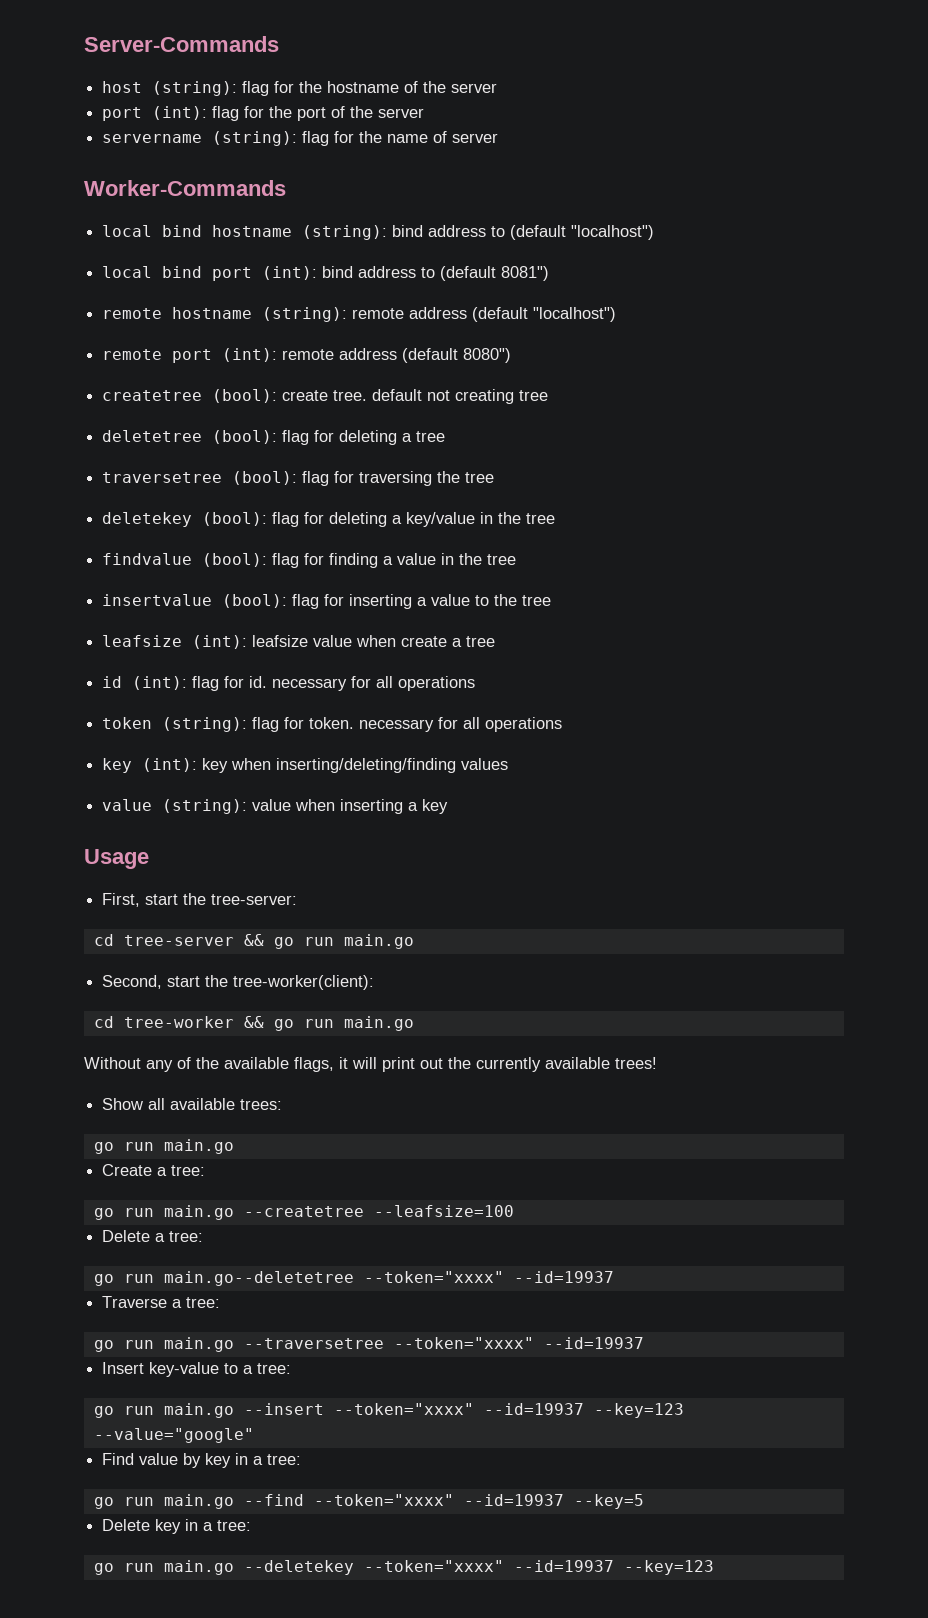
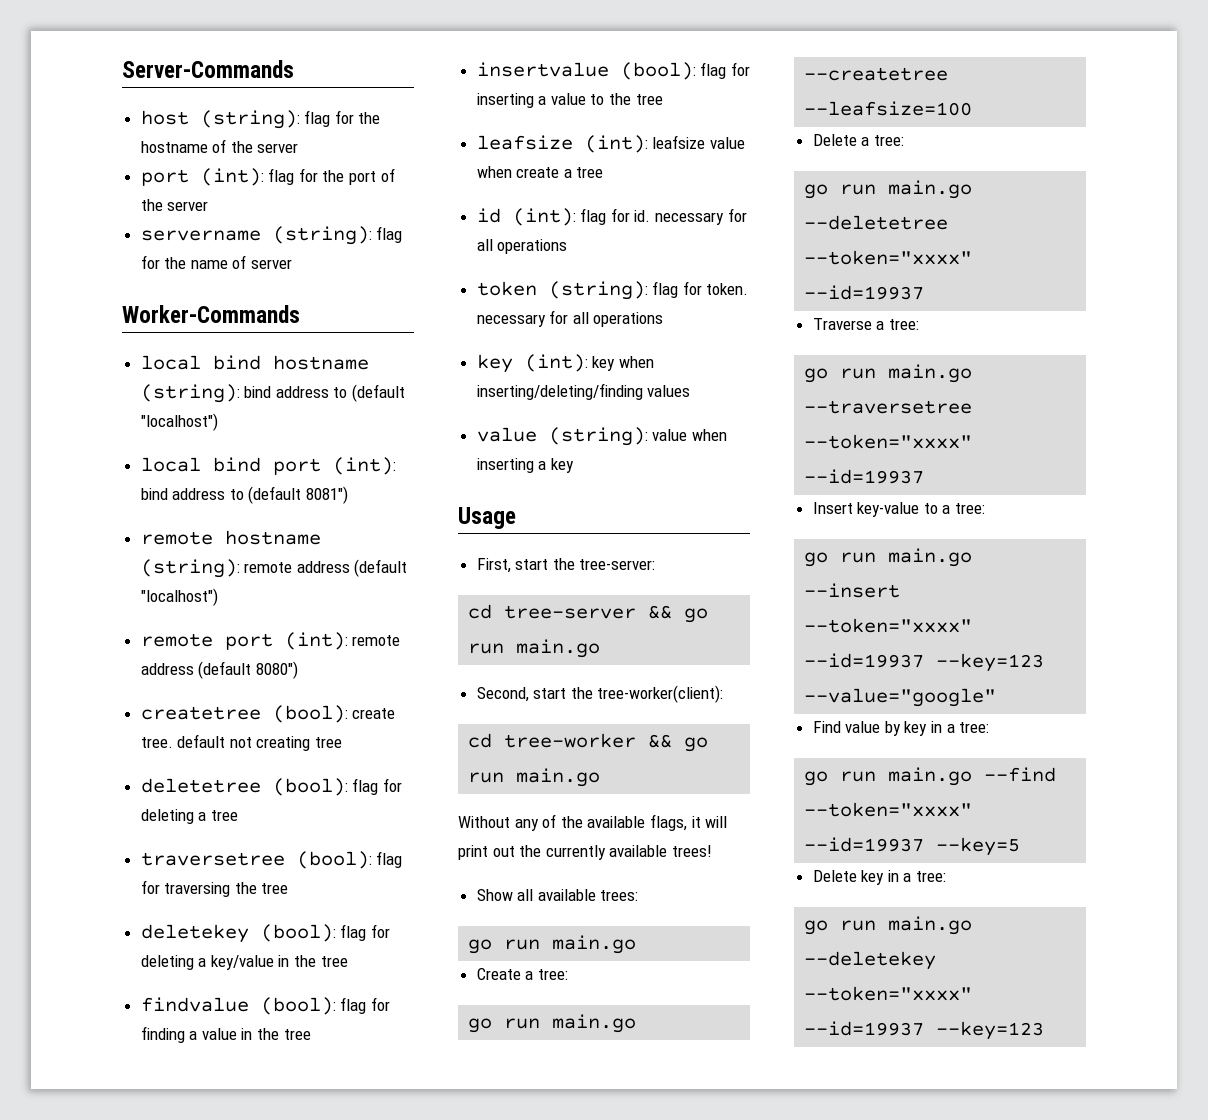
- go run main.go--deletetree --token="xxxx" --id=19937
+ go run main.go --deletetree --token="xxxx" --id=19937

